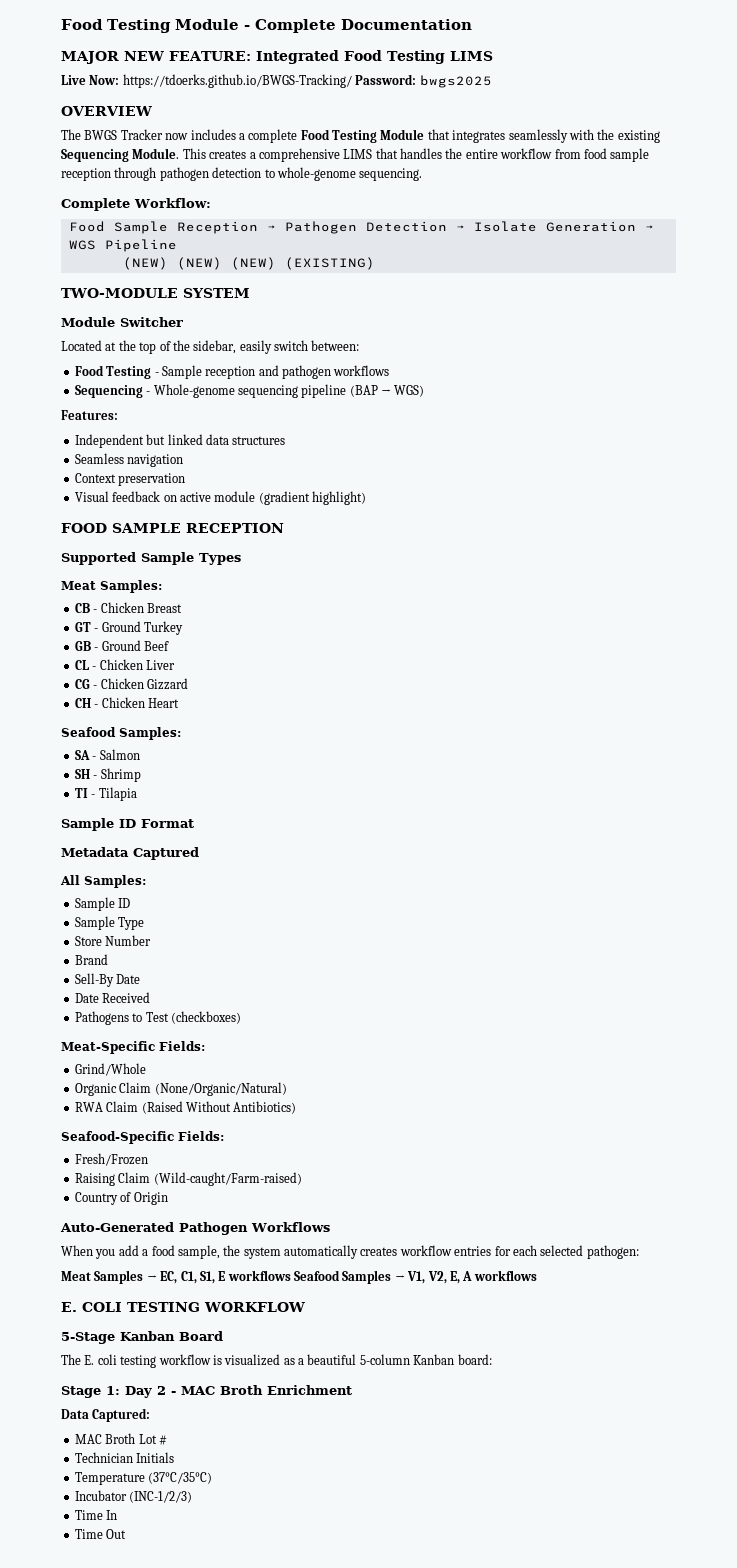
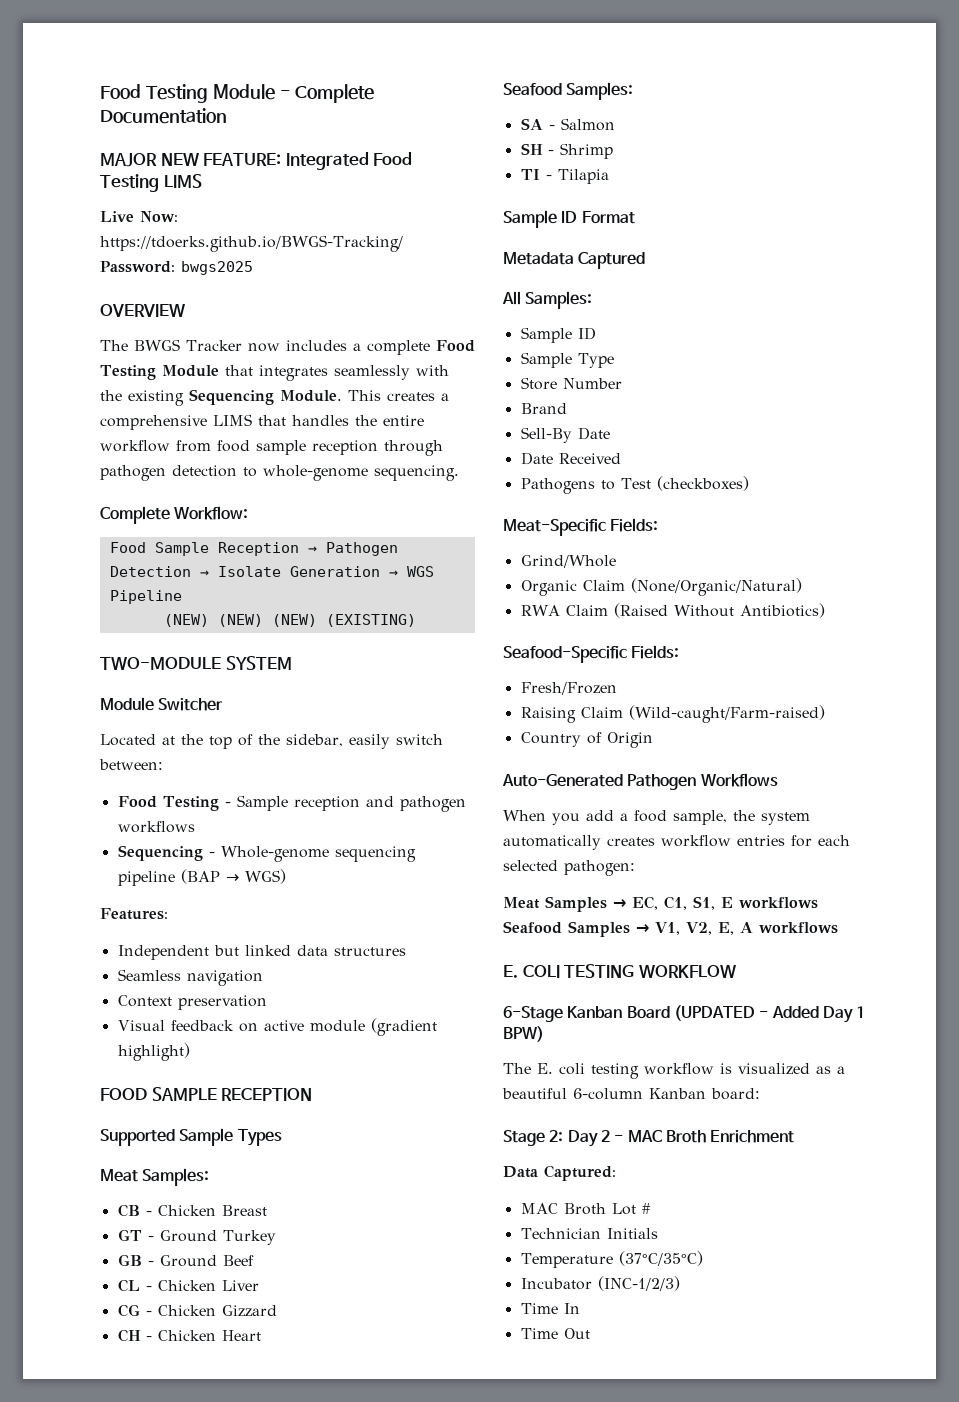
- 5-Stage Kanban Board
+ 6-Stage Kanban Board (UPDATED - Added Day 1 BPW)
- The E. coli testing workflow is visualized as a beautiful 5-column Kanban board:
+ The E. coli testing workflow is visualized as a beautiful 6-column Kanban board:
- Stage 1: Day 2 - MAC Broth Enrichment
+ Stage 2: Day 2 - MAC Broth Enrichment

